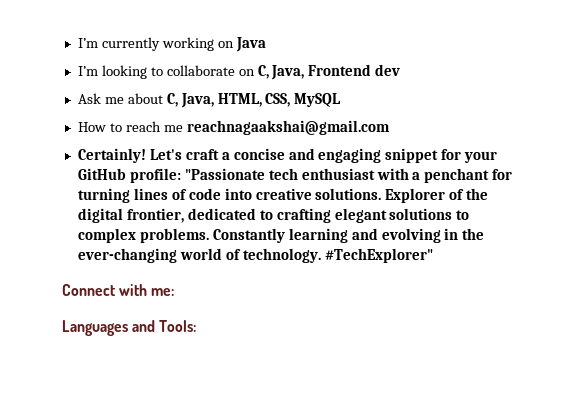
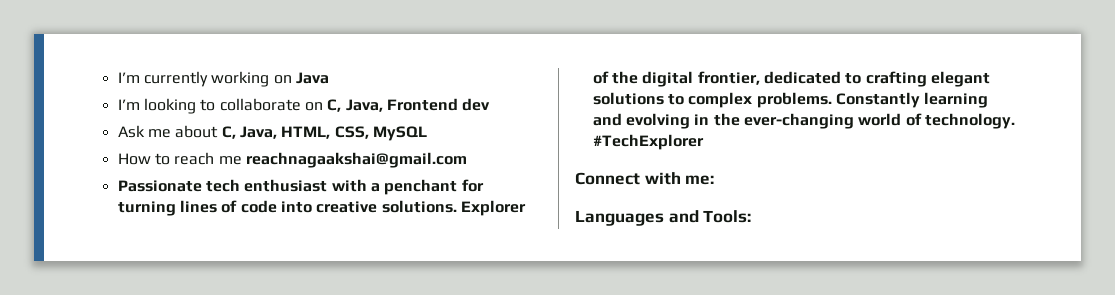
- Certainly! Let's craft a concise and engaging snippet for your GitHub profile: "Passionate tech enthusiast with a penchant for turning lines of code into creative solutions.
+ Passionate tech enthusiast with a penchant for turning lines of code into creative solutions.
- #TechExplorer"
+ #TechExplorer

